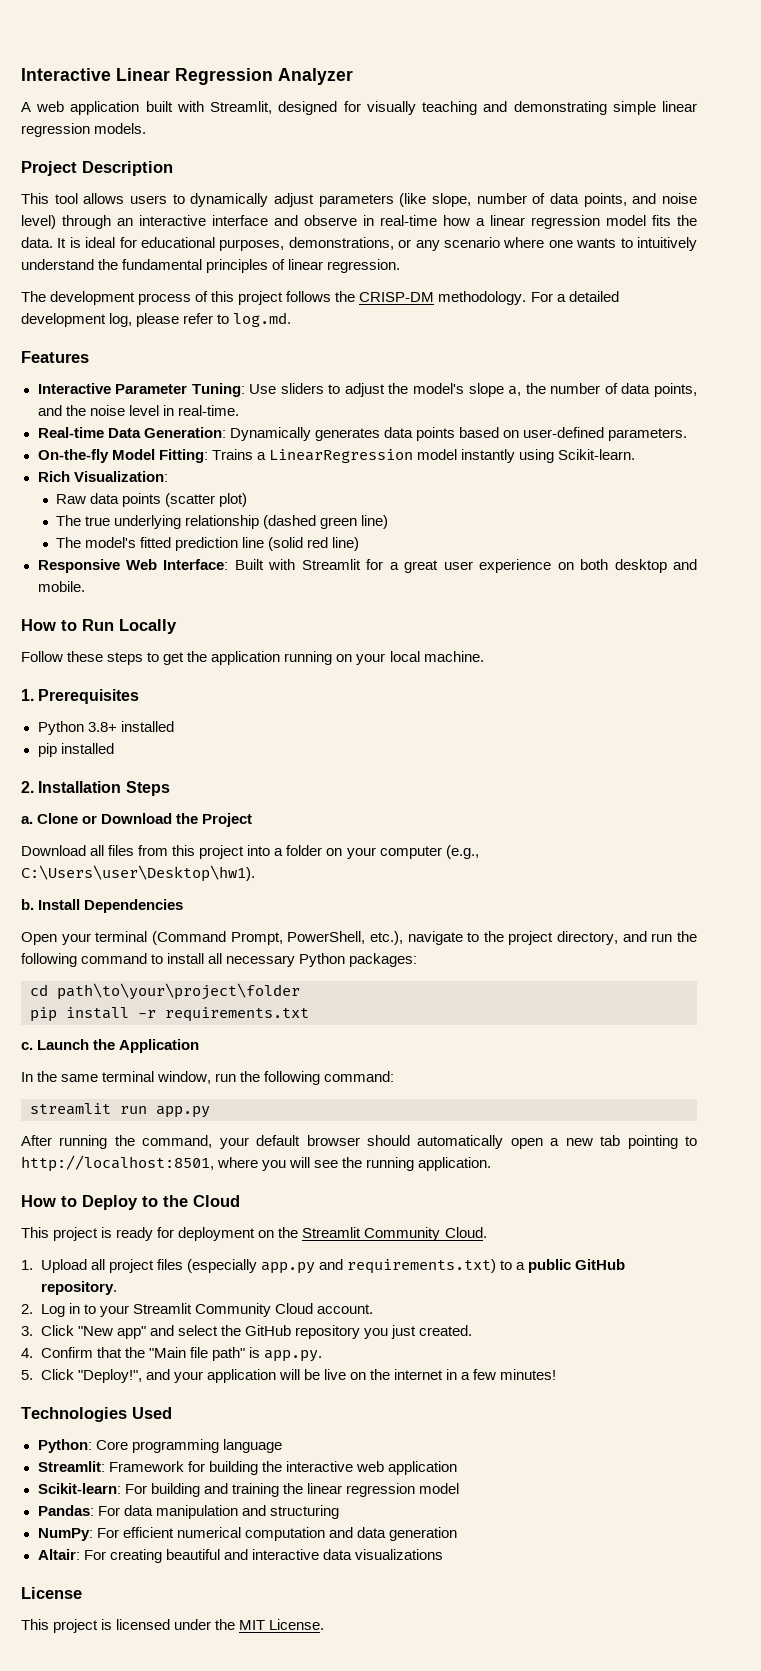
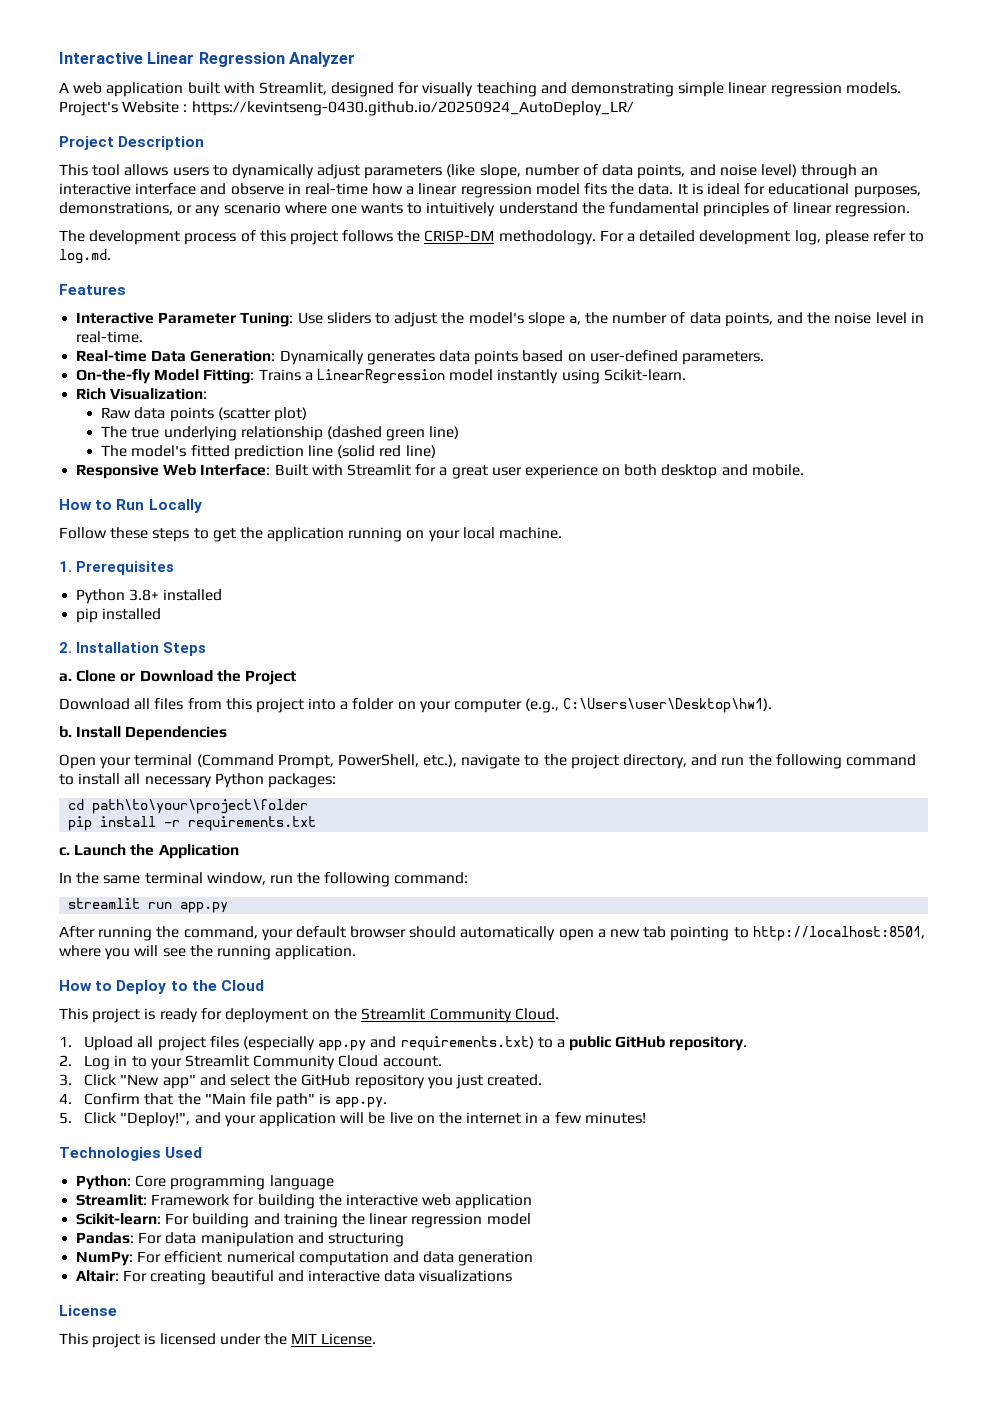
+ Project's Website : https://kevintseng-0430.github.io/20250924_AutoDeploy_LR/

